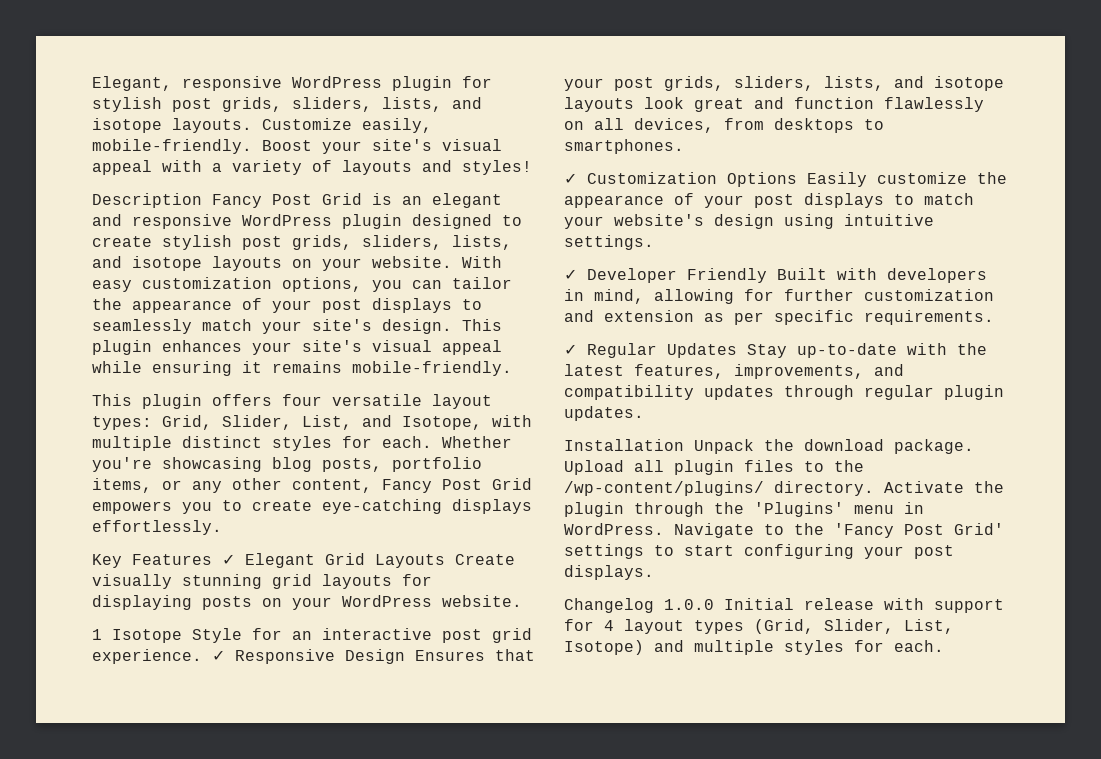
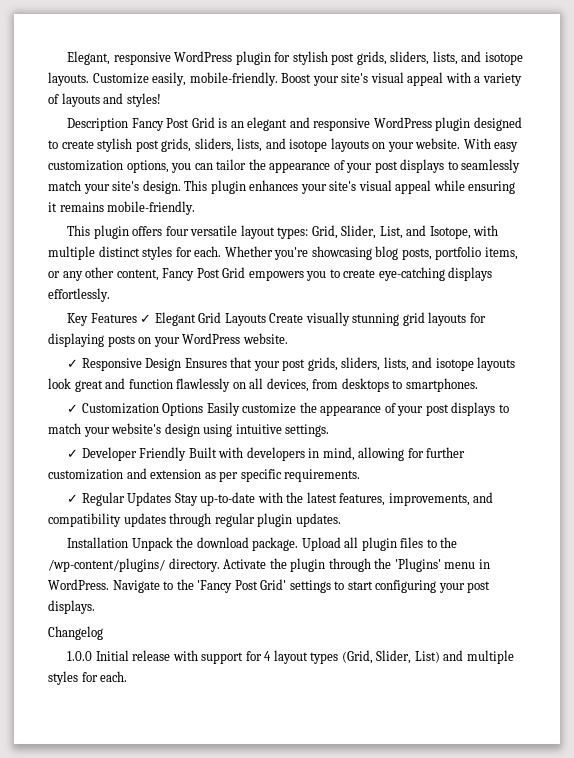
- 1 Isotope Style for an interactive post grid experience.
- Changelog 1.0.0 Initial release with support for 4 layout types (Grid, Slider, List, Isotope) and multiple styles for each.
+ Changelog
+ 1.0.0 Initial release with support for 4 layout types (Grid, Slider, List) and multiple styles for each.

